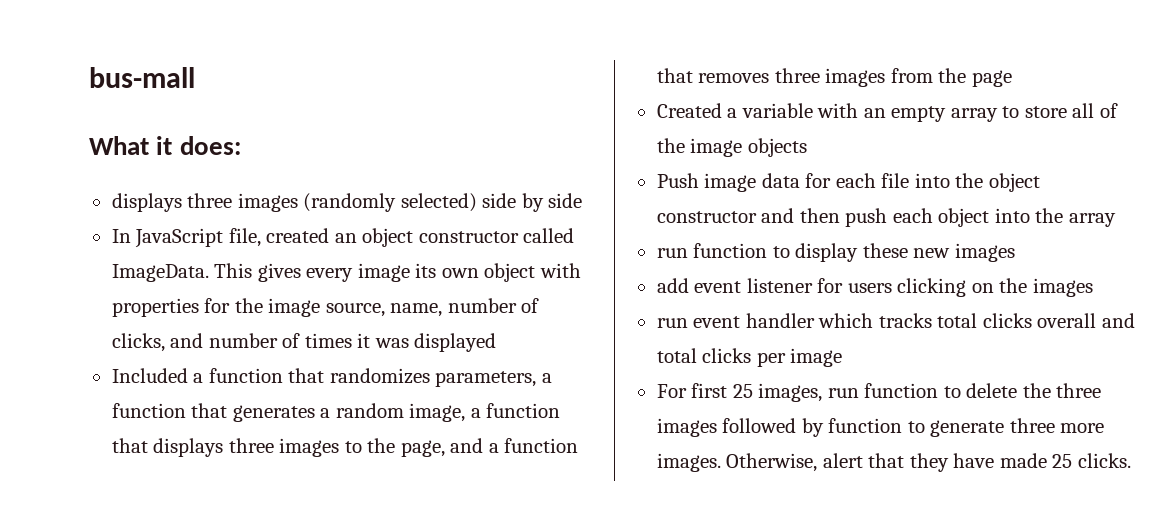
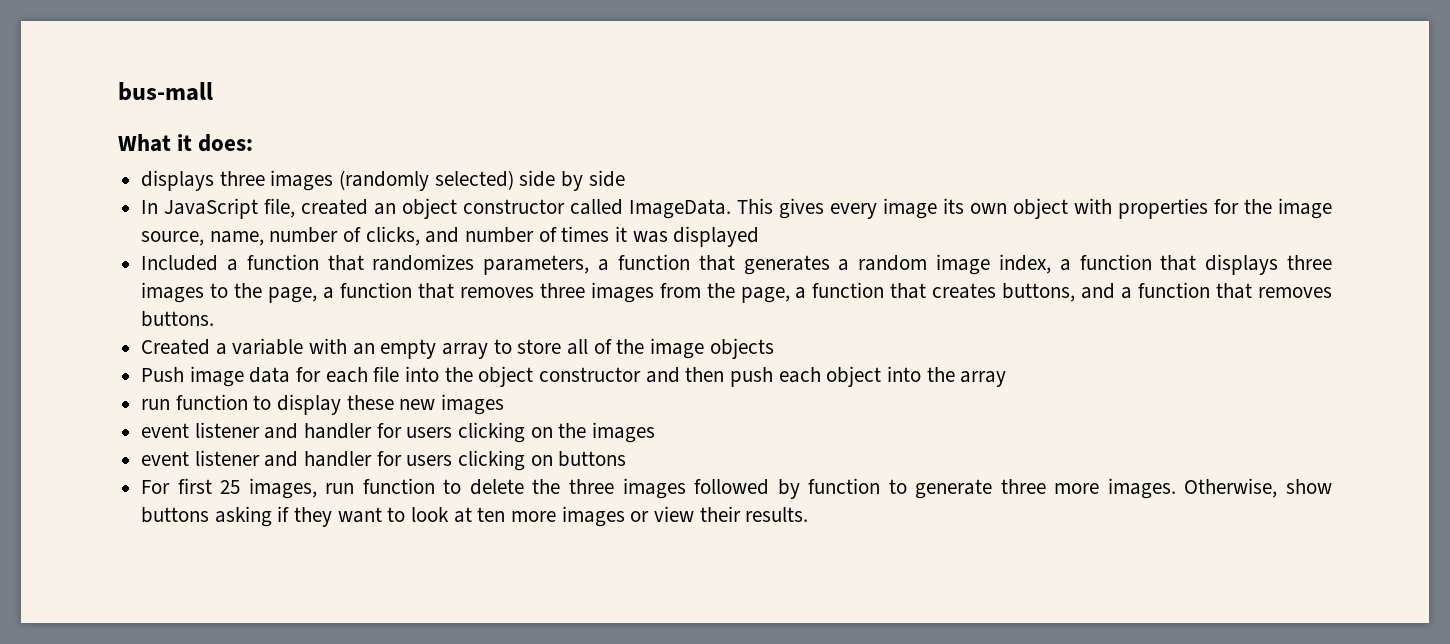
- Included a function that randomizes parameters, a function that generates a random image, a function that displays three images to the page, and a function that removes three images from the page
+ Included a function that randomizes parameters, a function that generates a random image index, a function that displays three images to the page, a function that removes three images from the page, a function that creates buttons, and a function that removes buttons.
- add event listener for users clicking on the images
+ event listener and handler for users clicking on the images
- run event handler which tracks total clicks overall and total clicks per image
+ event listener and handler for users clicking on buttons
- Otherwise, alert that they have made 25 clicks.
+ Otherwise, show buttons asking if they want to look at ten more images or view their results.

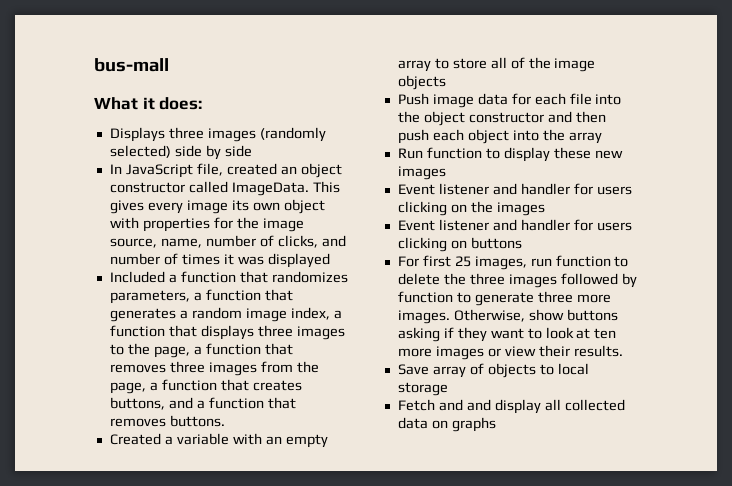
- displays three images (randomly selected) side by side
+ Displays three images (randomly selected) side by side
- run function to display these new images
+ Run function to display these new images
- event listener and handler for users clicking on the images
+ Event listener and handler for users clicking on the images
- event listener and handler for users clicking on buttons
+ Event listener and handler for users clicking on buttons
+ Save array of objects to local storage
+ Fetch and and display all collected data on graphs

